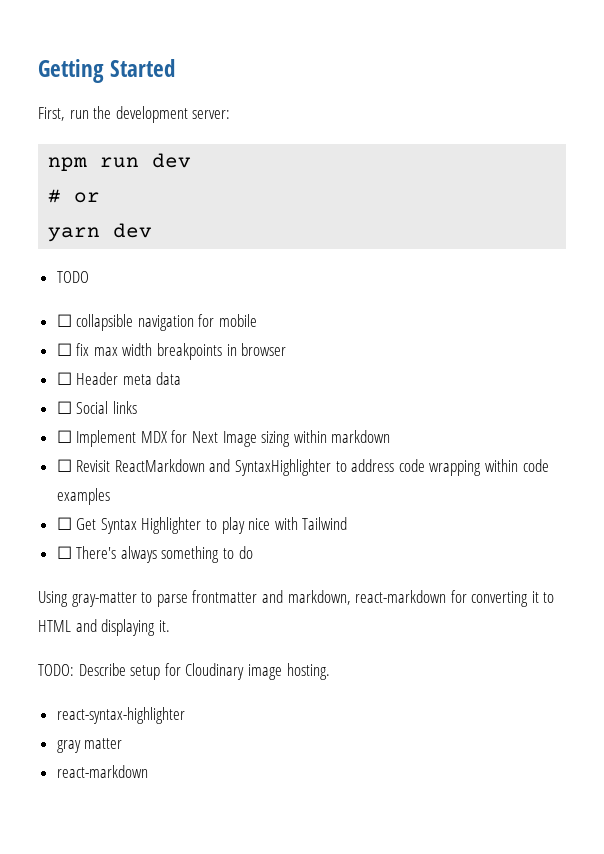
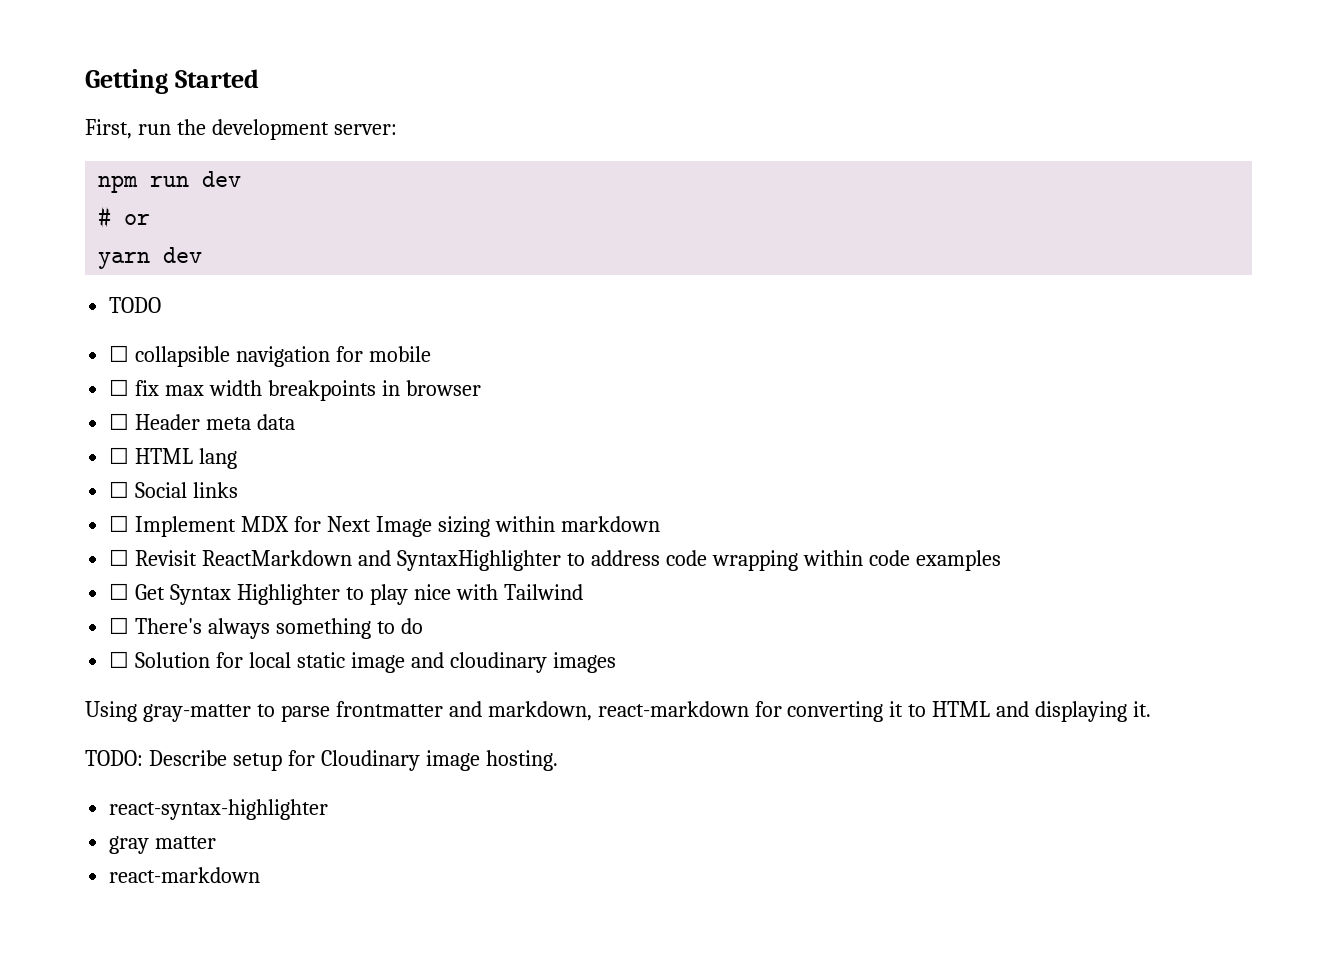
+ ☐ HTML lang
+ ☐ Solution for local static image and cloudinary images

